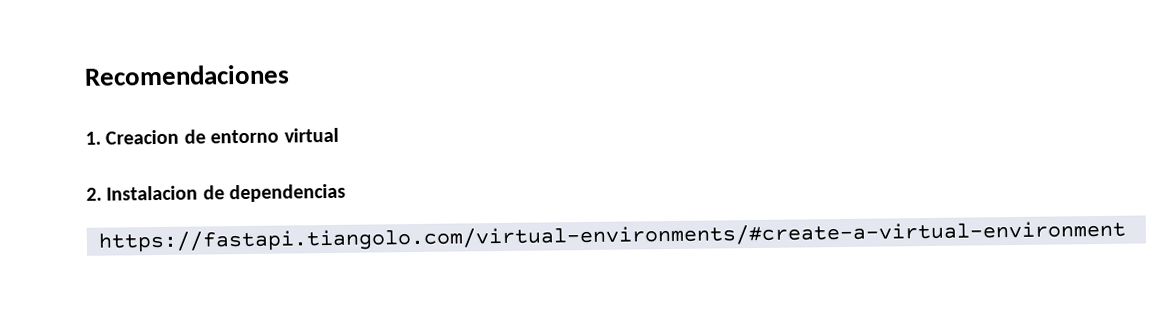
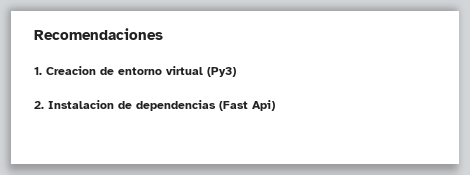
- 1. Creacion de entorno virtual
+ 1. Creacion de entorno virtual (Py3)
- 2. Instalacion de dependencias
- https://fastapi.tiangolo.com/virtual-environments/#create-a-virtual-environment
+ 2. Instalacion de dependencias (Fast Api)

